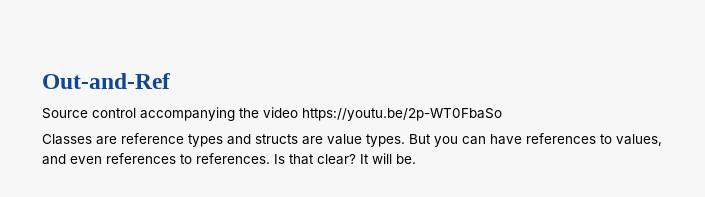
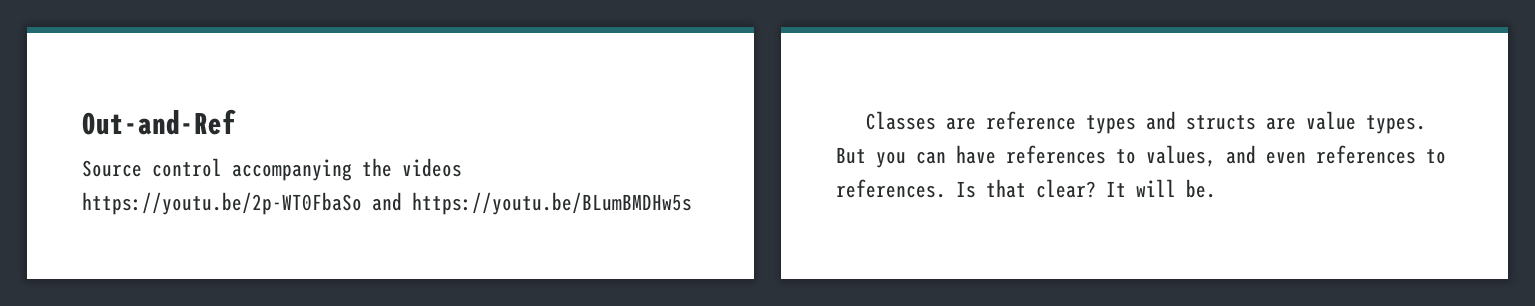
- Source control accompanying the video https://youtu.be/2p-WT0FbaSo
+ Source control accompanying the videos https://youtu.be/2p-WT0FbaSo and https://youtu.be/BLumBMDHw5s

